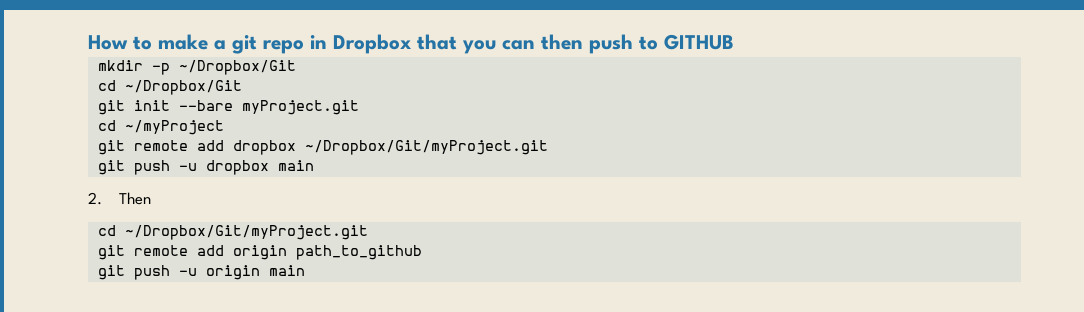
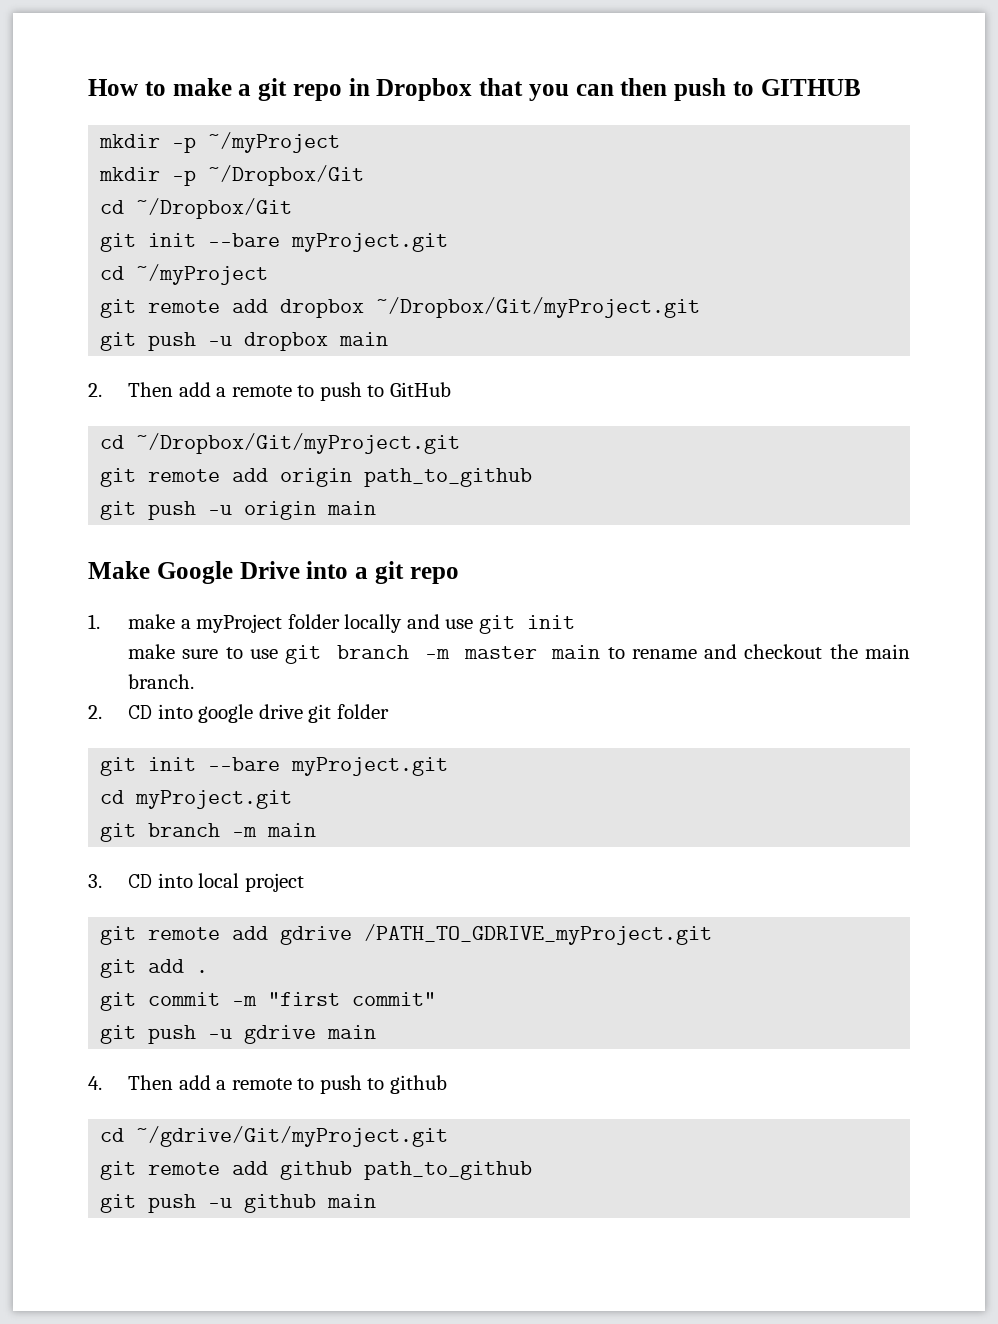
+ mkdir -p ~/myProject
- 2. Then
+ 2. Then add a remote to push to GitHub
+ Make Google Drive into a git repo
+ 1. make a myProject folder locally and use git init
+ make sure to use git branch -m master main to rename and checkout the main branch.
+ 2. CD into google drive git folder
+ git init --bare myProject.git
+ cd myProject.git
+ git branch -m main
+ 3. CD into local project
+ git remote add gdrive /PATH_TO_GDRIVE_myProject.git
+ git add .
+ git commit -m "first commit"
+ git push -u gdrive main
+ 4. Then add a remote to push to github
+ cd ~/gdrive/Git/myProject.git
+ git remote add github path_to_github
+ git push -u github main

